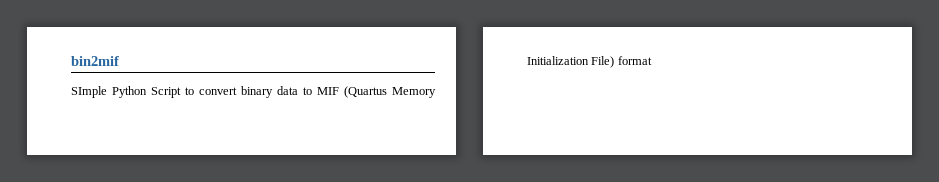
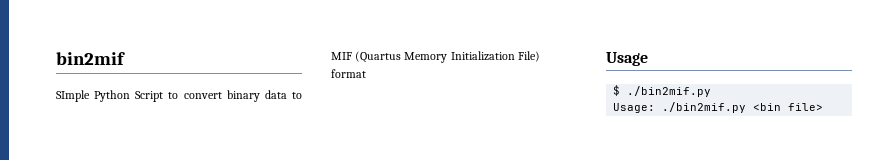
+ Usage
+ $ ./bin2mif.py
+ Usage: ./bin2mif.py <bin file>

